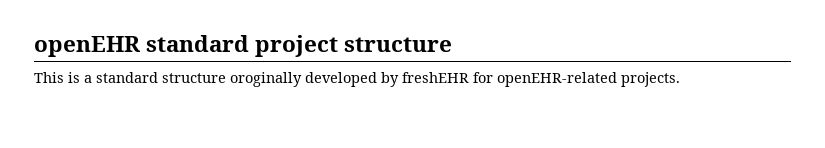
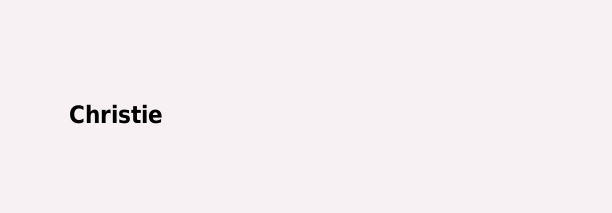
- openEHR standard project structure
- This is a standard structure oroginally developed by freshEHR for openEHR-related projects.
+ Christie

